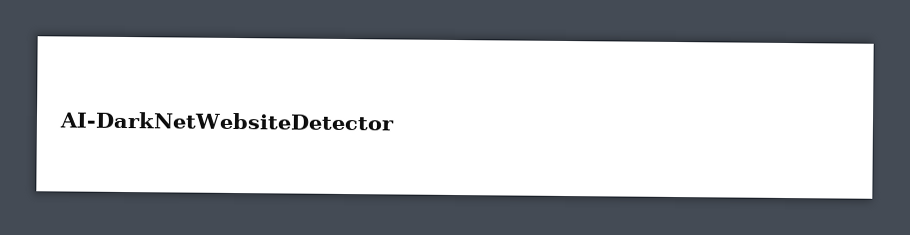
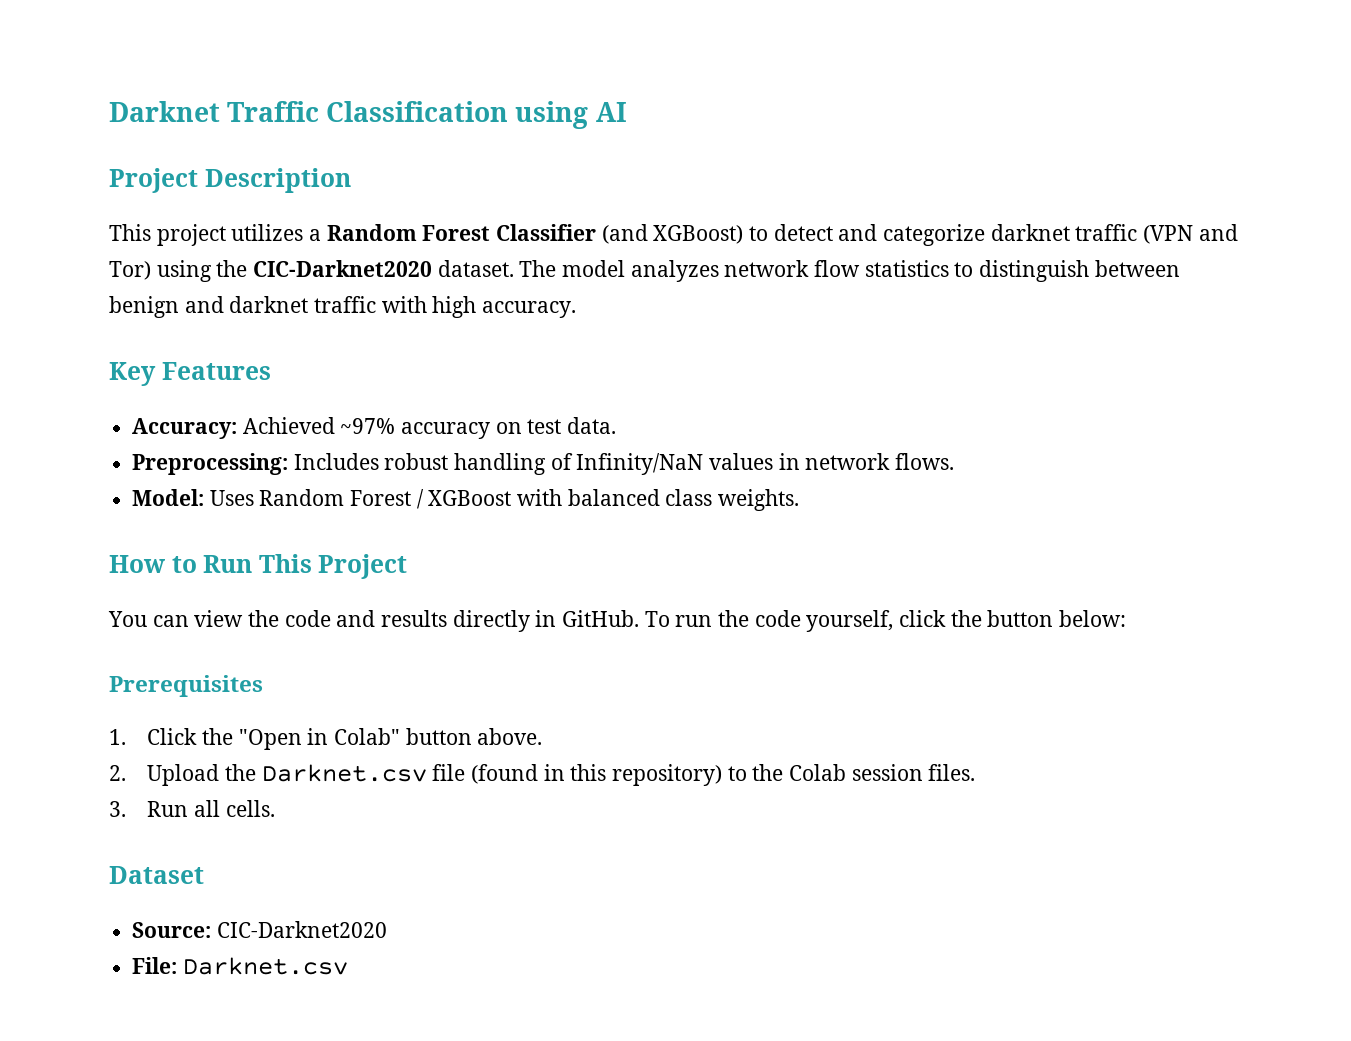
- AI-DarkNetWebsiteDetector
+ Darknet Traffic Classification using AI
+ Project Description
+ This project utilizes a Random Forest Classifier (and XGBoost) to detect and categorize darknet traffic (VPN and Tor) using the CIC-Darknet2020 dataset. The model analyzes network flow statistics to distinguish between benign and darknet traffic with high accuracy.
+ Key Features
+ Accuracy: Achieved ~97% accuracy on test data.
+ Preprocessing: Includes robust handling of Infinity/NaN values in network flows.
+ Model: Uses Random Forest / XGBoost with balanced class weights.
+ How to Run This Project
+ You can view the code and results directly in GitHub. To run the code yourself, click the button below:
+ Prerequisites
+ 1. Click the "Open in Colab" button above.
+ 2. Upload the Darknet.csv file (found in this repository) to the Colab session files.
+ 3. Run all cells.
+ Dataset
+ Source: CIC-Darknet2020
+ File: Darknet.csv

